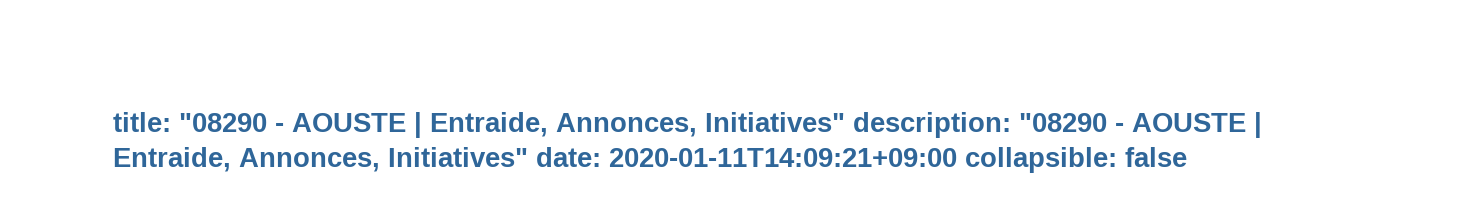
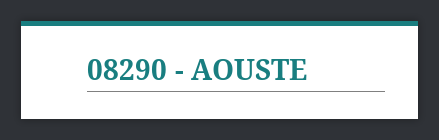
- title: "08290 - AOUSTE | Entraide, Annonces, Initiatives" description: "08290 - AOUSTE | Entraide, Annonces, Initiatives" date: 2020-01-11T14:09:21+09:00 collapsible: false
+ 08290 - AOUSTE

